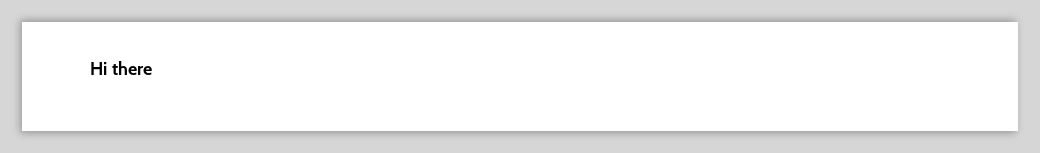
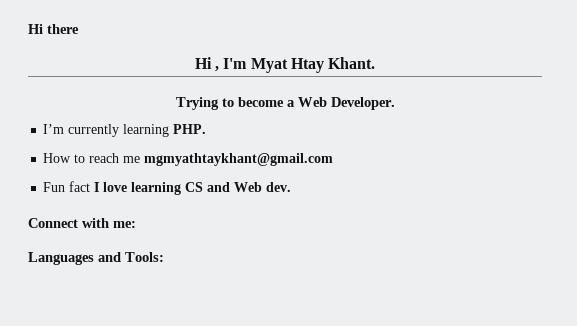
+ Hi , I'm Myat Htay Khant.
+ Trying to become a Web Developer.
+ I’m currently learning PHP.
+ How to reach me mgmyathtaykhant@gmail.com
+ Fun fact I love learning CS and Web dev.
+ Connect with me:
+ Languages and Tools:

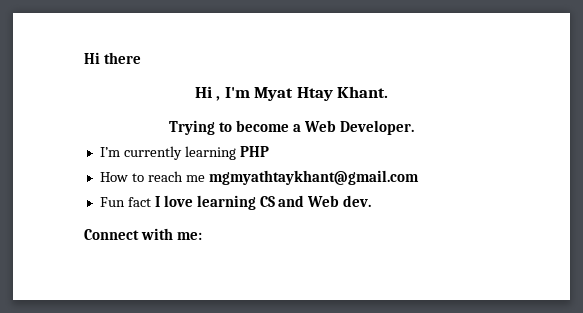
- I’m currently learning PHP.
+ I’m currently learning PHP
- Languages and Tools:

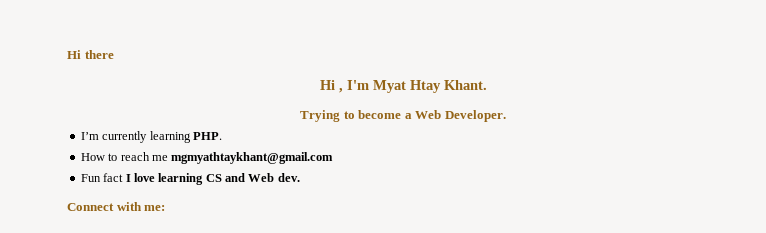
- I’m currently learning PHP
+ I’m currently learning PHP.

